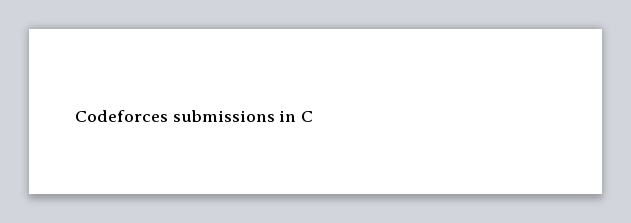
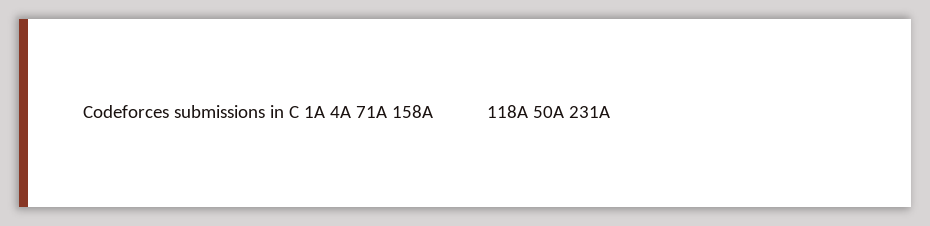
- Codeforces submissions in C
+ Codeforces submissions in C 1A 4A 71A 158A 118A 50A 231A

